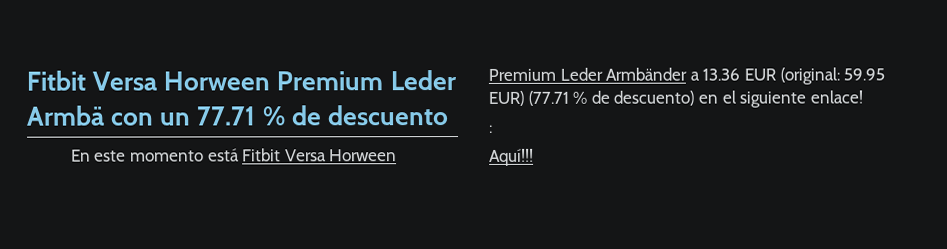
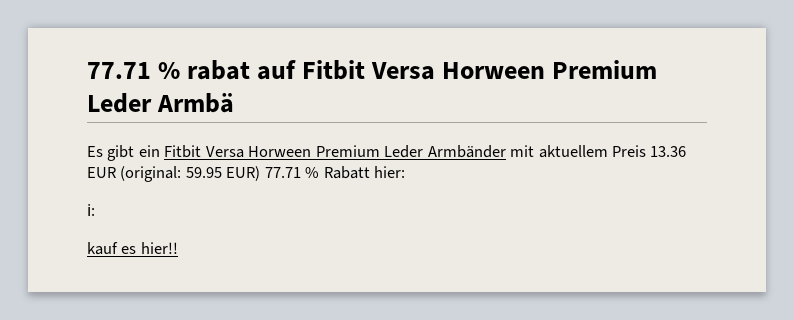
- Fitbit Versa Horween Premium Leder Armbä con un 77.71 % de descuento
- En este momento está Fitbit Versa Horween Premium Leder Armbänder a 13.36 EUR (original: 59.95 EUR) (77.71 % de descuento) en el siguiente enlace!
- :
- Aquí!!!
+ 77.71 % rabat auf Fitbit Versa Horween Premium Leder Armbä
+ Es gibt ein Fitbit Versa Horween Premium Leder Armbänder mit aktuellem Preis 13.36 EUR (original: 59.95 EUR) 77.71 % Rabatt hier:
+ ℹ:
+ kauf es hier!!

